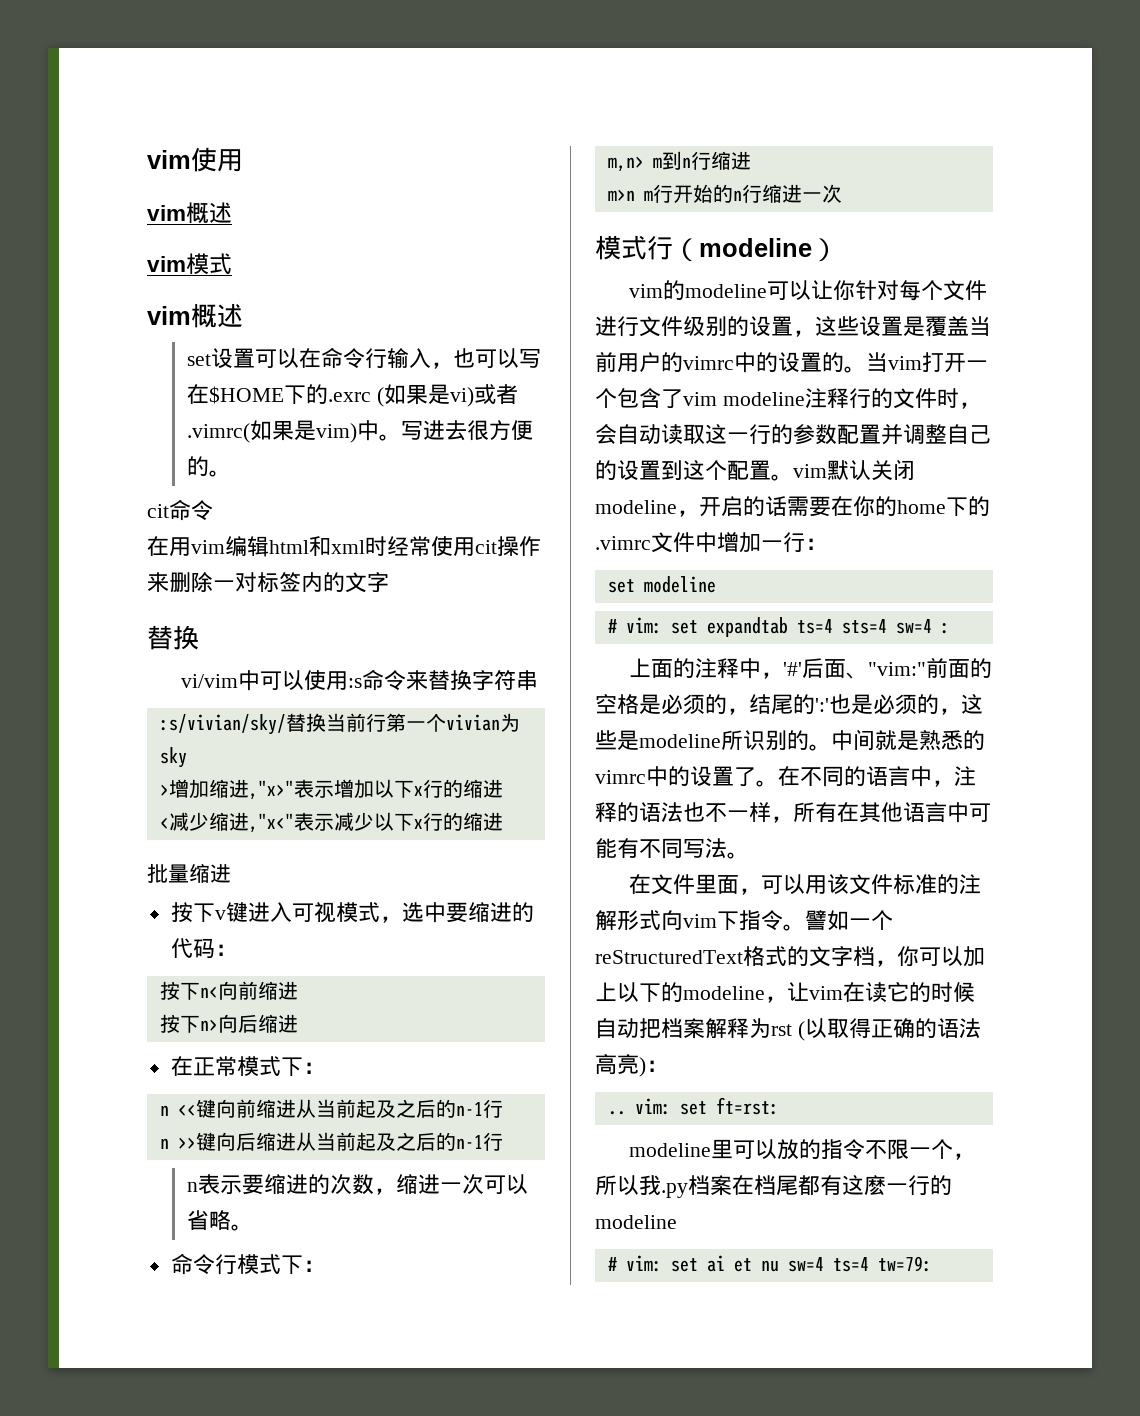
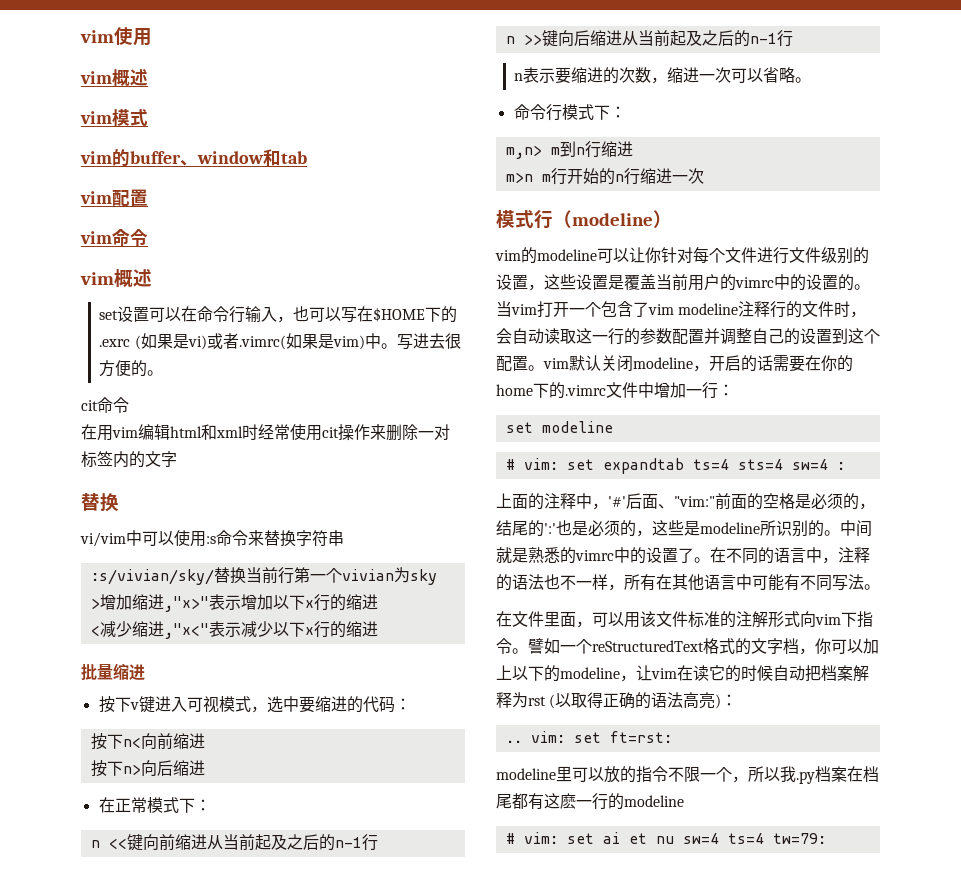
+ vim的buffer、window和tab
+ vim配置
+ vim命令

